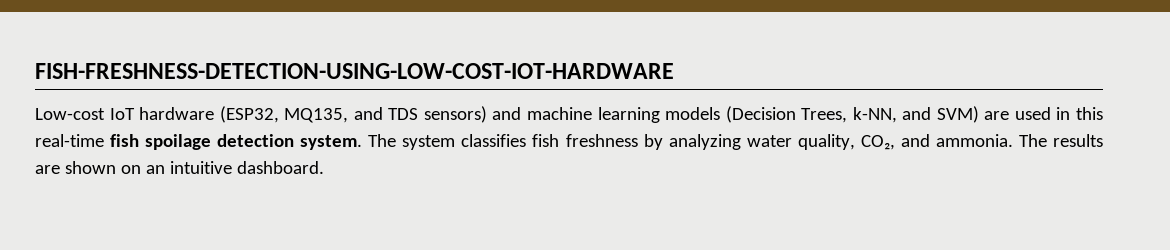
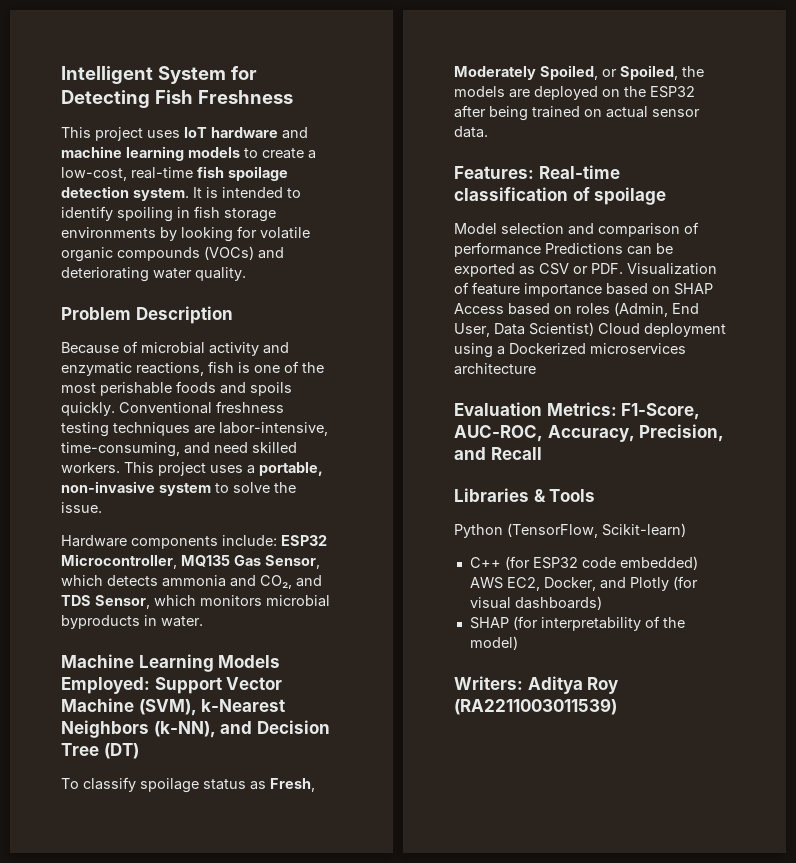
- FISH-FRESHNESS-DETECTION-USING-LOW-COST-IOT-HARDWARE
- Low-cost IoT hardware (ESP32, MQ135, and TDS sensors) and machine learning models (Decision Trees, k-NN, and SVM) are used in this real-time fish spoilage detection system.
+ Intelligent System for Detecting Fish Freshness
+ This project uses IoT hardware and machine learning models to create a low-cost, real-time fish spoilage detection system.
- The system classifies fish freshness by analyzing water quality, CO₂, and ammonia. The results are shown on an intuitive dashboard.
+ It is intended to identify spoiling in fish storage environments by looking for volatile organic compounds (VOCs) and deteriorating water quality.
+ Problem Description
+ Because of microbial activity and enzymatic reactions, fish is one of the most perishable foods and spoils quickly. Conventional freshness testing techniques are labor-intensive, time-consuming, and need skilled workers. This project uses a portable, non-invasive system to solve the issue.
+ Hardware components include: ESP32 Microcontroller, MQ135 Gas Sensor, which detects ammonia and CO₂, and TDS Sensor, which monitors microbial byproducts in water.
+ Machine Learning Models Employed: Support Vector Machine (SVM), k-Nearest Neighbors (k-NN), and Decision Tree (DT)
+ To classify spoilage status as Fresh, Moderately Spoiled, or Spoiled, the models are deployed on the ESP32 after being trained on actual sensor data.
+ Features: Real-time classification of spoilage
+ Model selection and comparison of performance Predictions can be exported as CSV or PDF. Visualization of feature importance based on SHAP Access based on roles (Admin, End User, Data Scientist) Cloud deployment using a Dockerized microservices architecture
+ Evaluation Metrics: F1-Score, AUC-ROC, Accuracy, Precision, and Recall
+ Libraries & Tools
+ Python (TensorFlow, Scikit-learn)
+ C++ (for ESP32 code embedded) AWS EC2, Docker, and Plotly (for visual dashboards)
+ SHAP (for interpretability of the model)
+ Writers: Aditya Roy (RA2211003011539)

